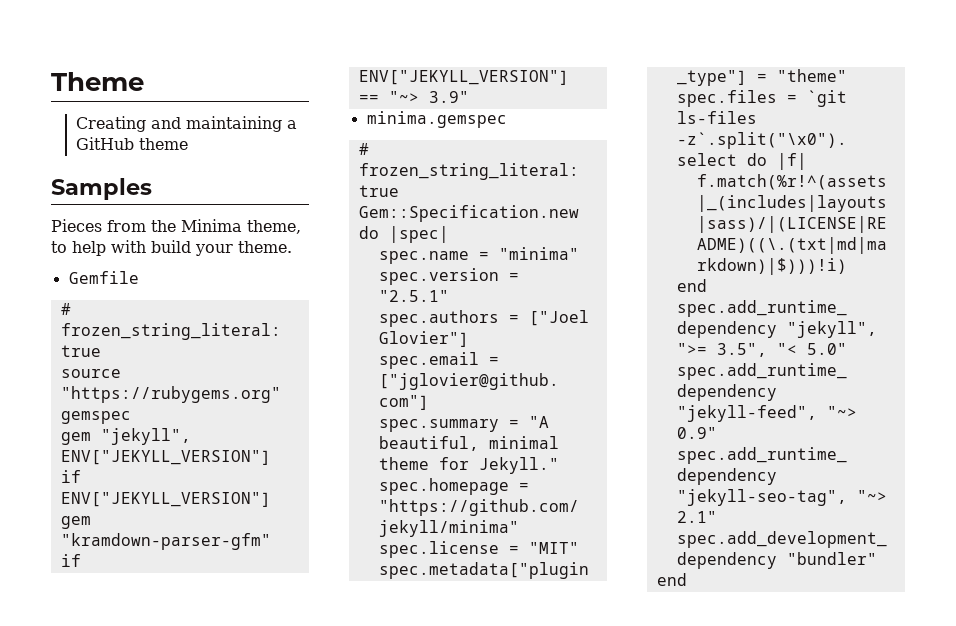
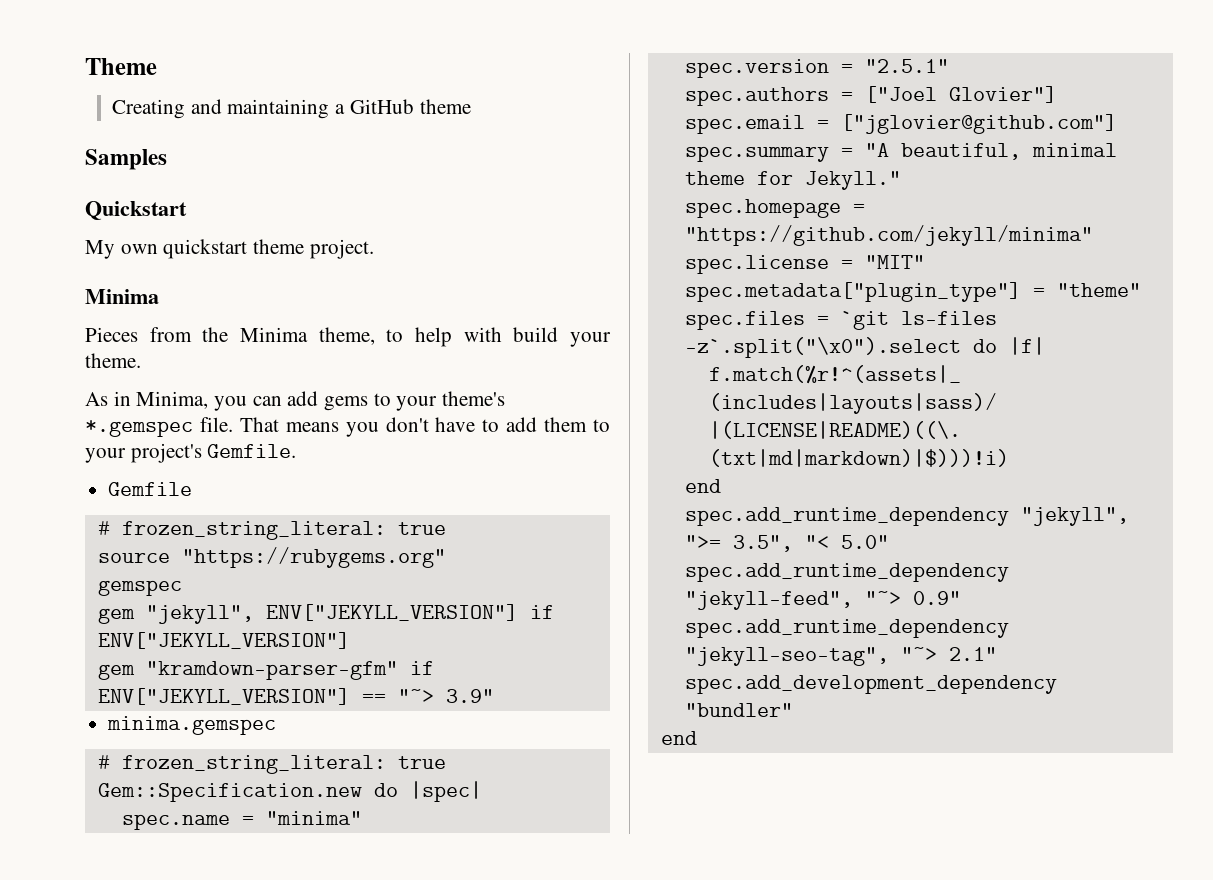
+ Quickstart
+ My own quickstart theme project.
+ Minima
+ As in Minima, you can add gems to your theme's *.gemspec file. That means you don't have to add them to your project's Gemfile.

